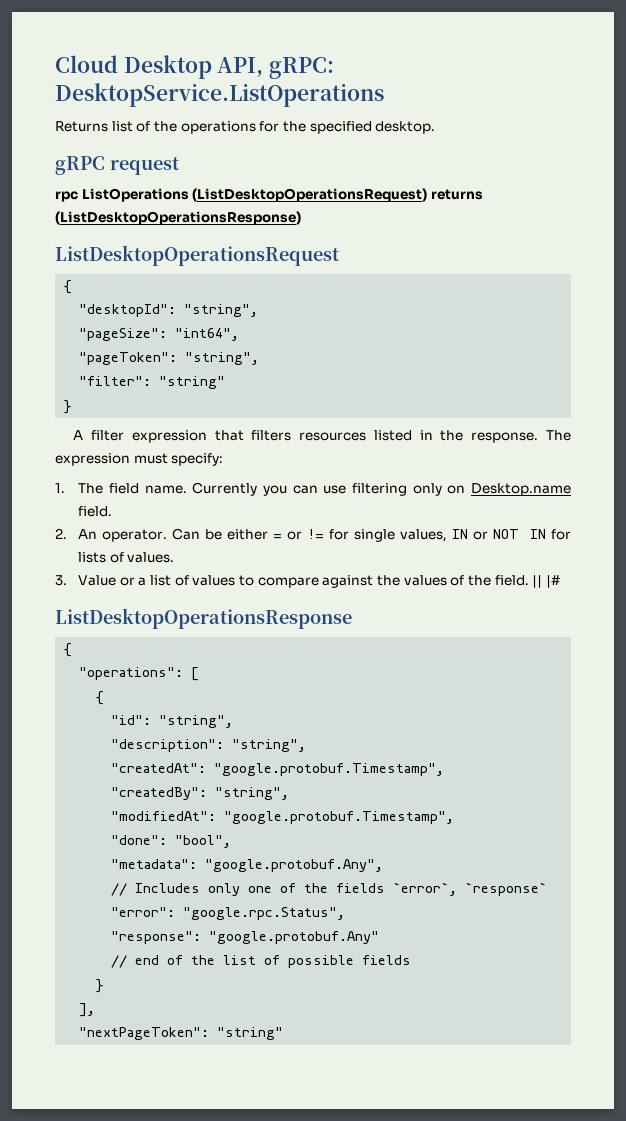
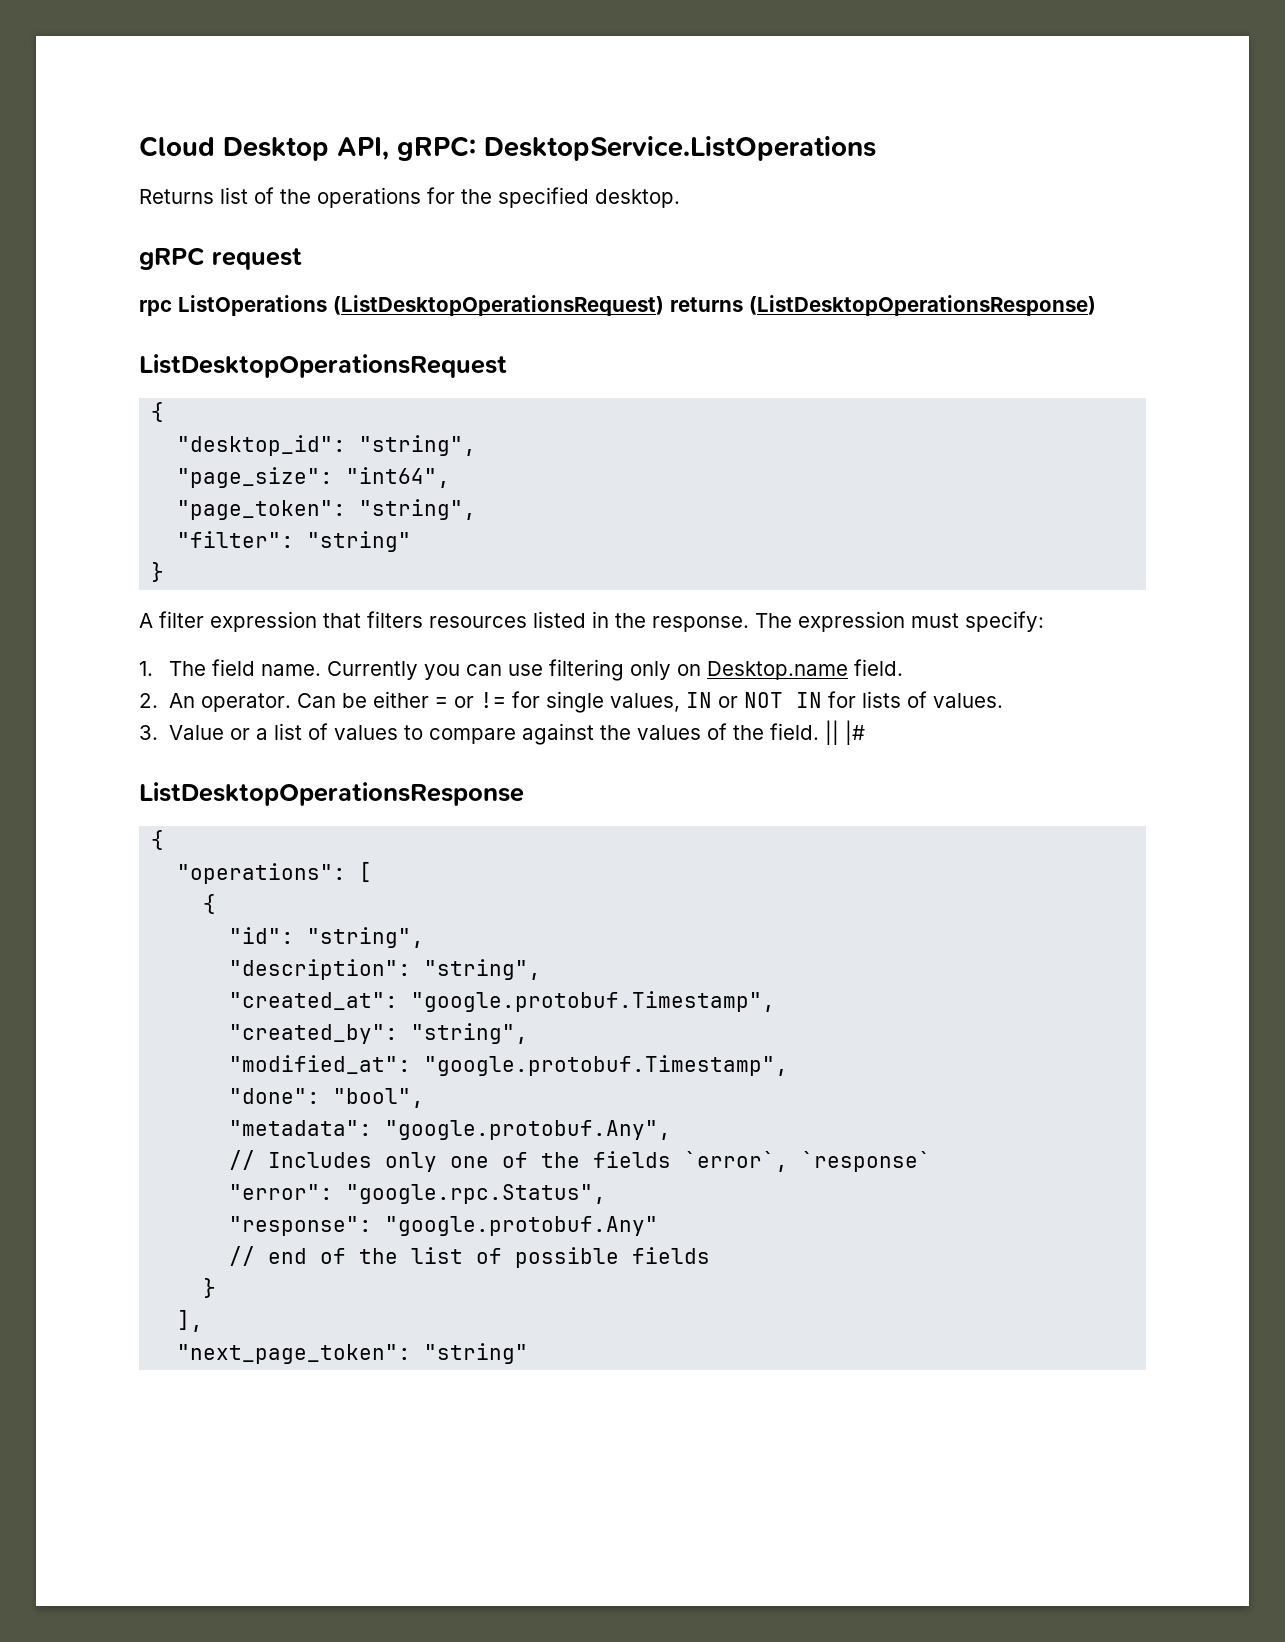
- "desktopId": "string",
- "pageSize": "int64",
+ "desktop_id": "string",
+ "page_size": "int64",
- "pageToken": "string",
+ "page_token": "string",
- "createdAt": "google.protobuf.Timestamp",
- "createdBy": "string",
- "modifiedAt": "google.protobuf.Timestamp",
+ "created_at": "google.protobuf.Timestamp",
+ "created_by": "string",
+ "modified_at": "google.protobuf.Timestamp",
- "nextPageToken": "string"
+ "next_page_token": "string"

